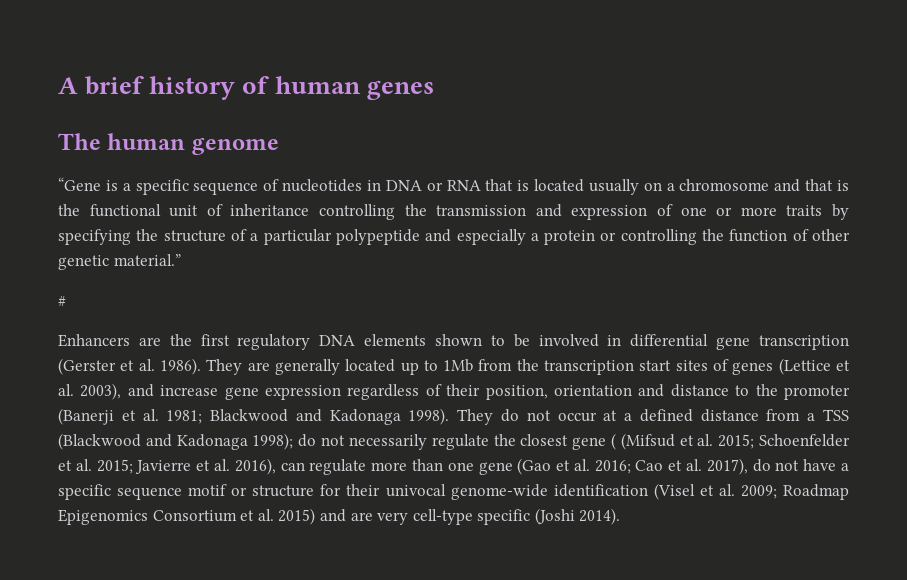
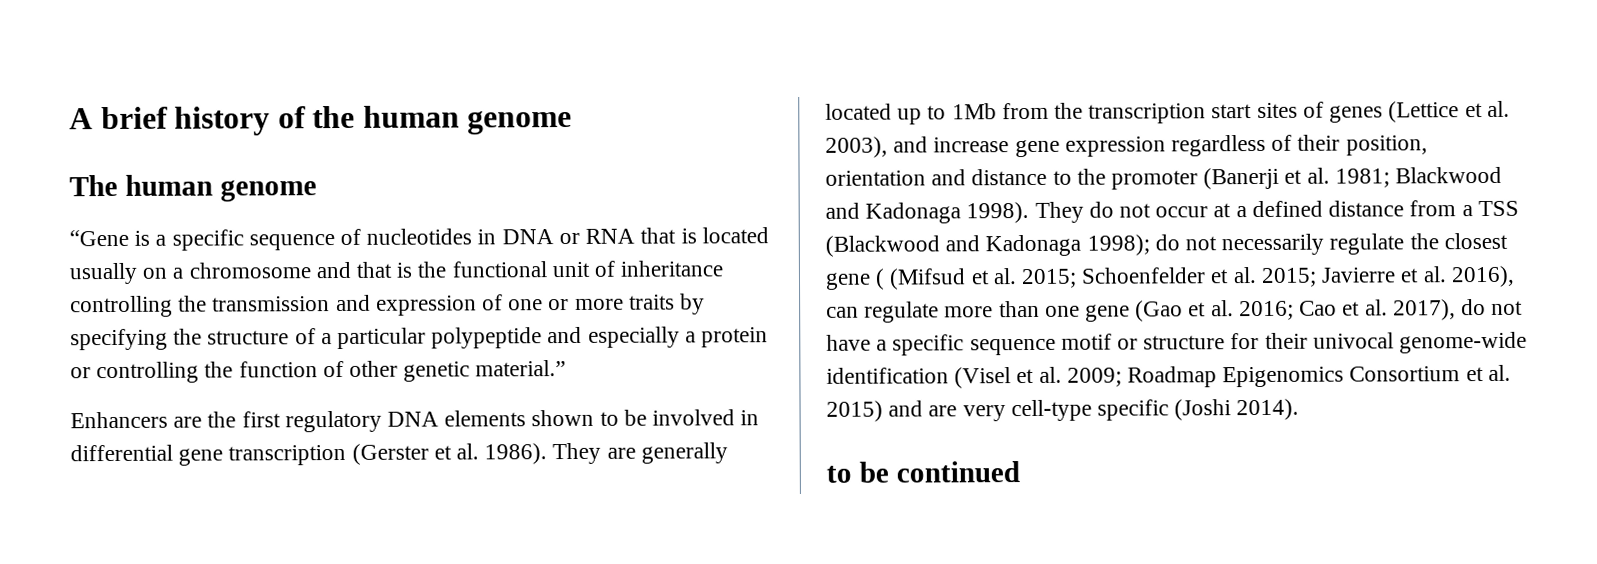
- A brief history of human genes
+ A brief history of the human genome
- #
+ to be continued

